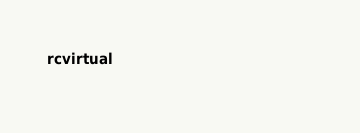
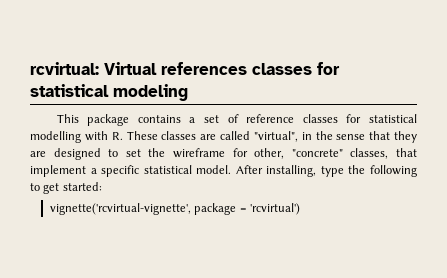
- rcvirtual
+ rcvirtual: Virtual references classes for statistical modeling
+ This package contains a set of reference classes for statistical modelling with R. These classes are called "virtual", in the sense that they are designed to set the wireframe for other, "concrete" classes, that implement a specific statistical model. After installing, type the following to get started:
+ vignette('rcvirtual-vignette', package = 'rcvirtual')

